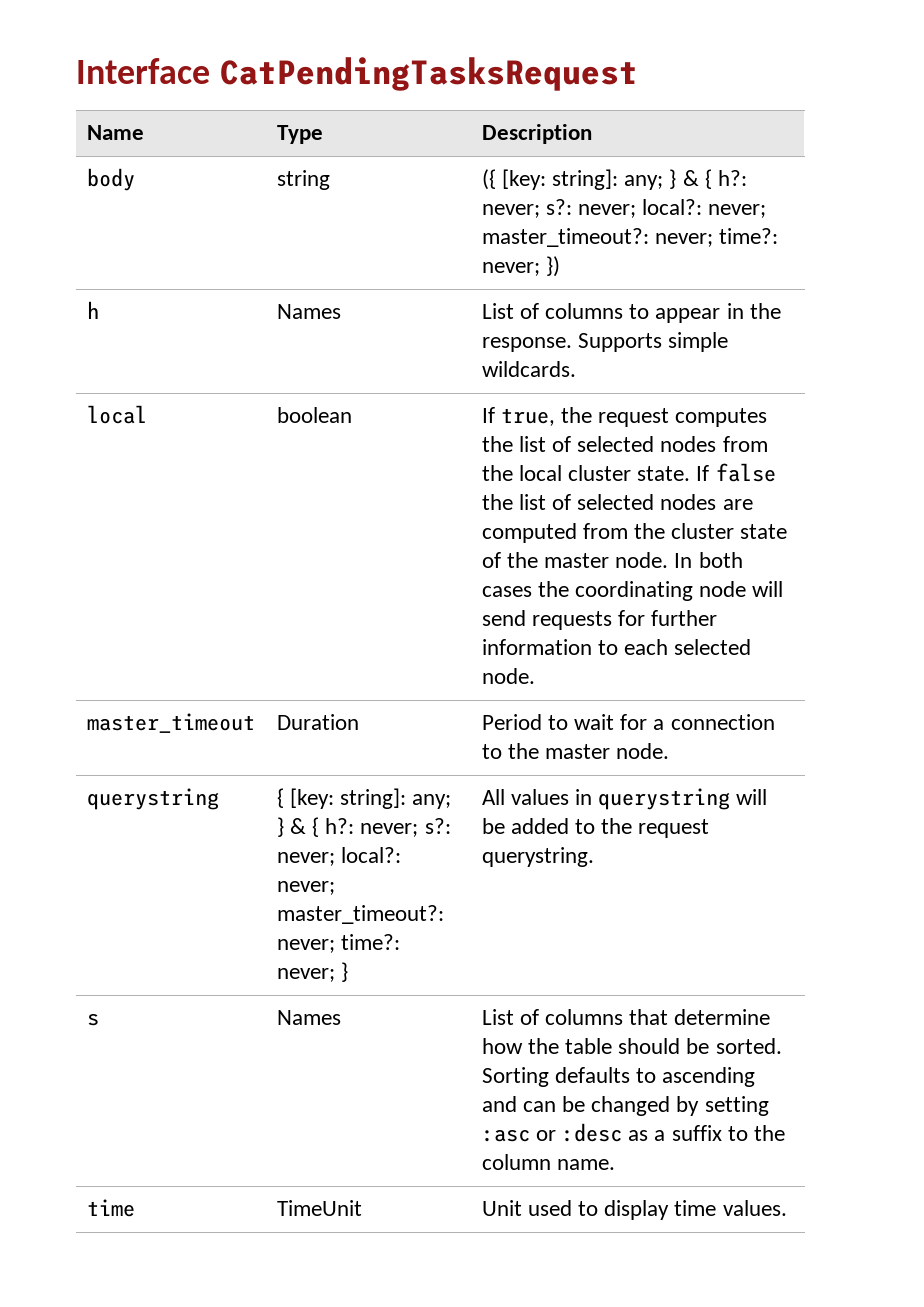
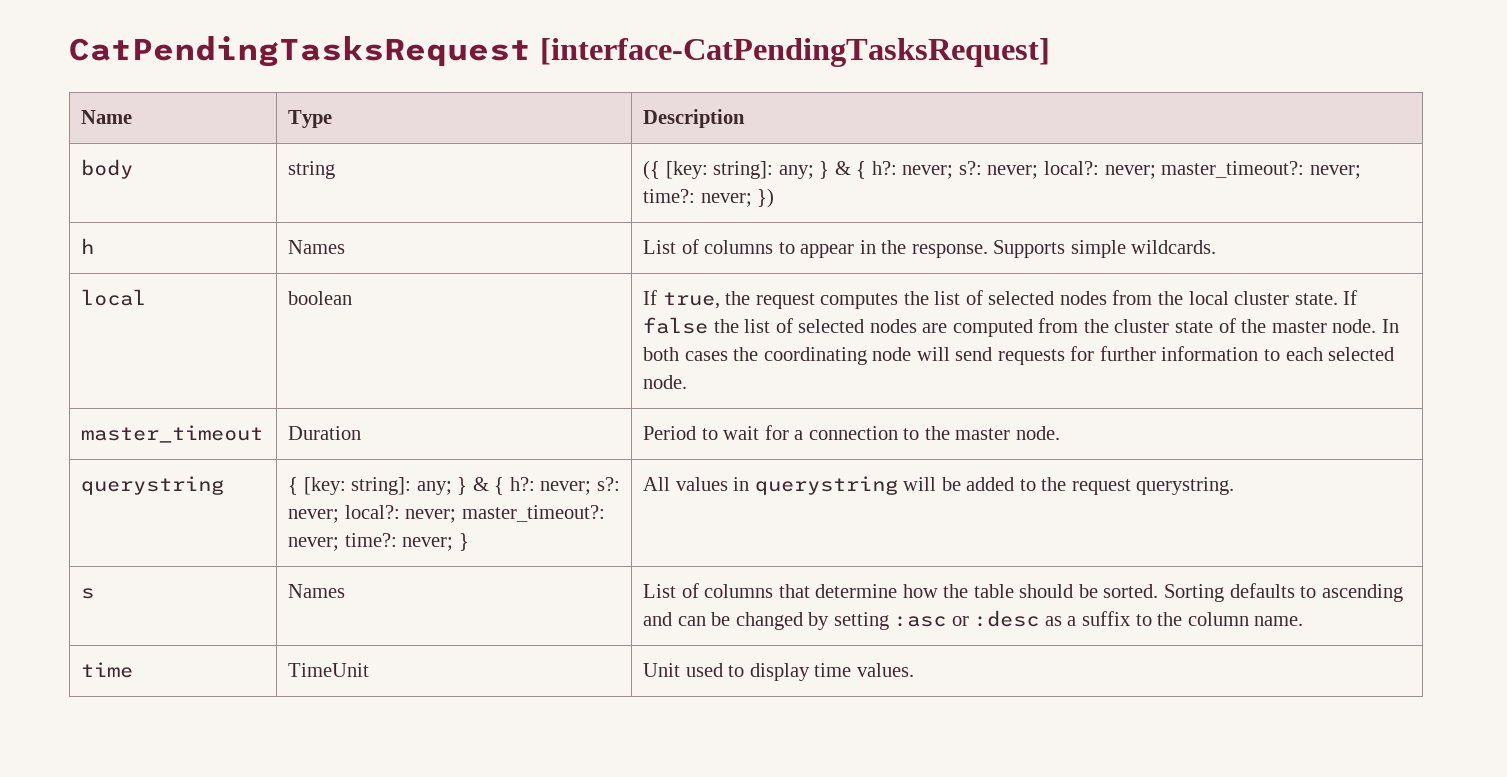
- Interface CatPendingTasksRequest
+ CatPendingTasksRequest [interface-CatPendingTasksRequest]

